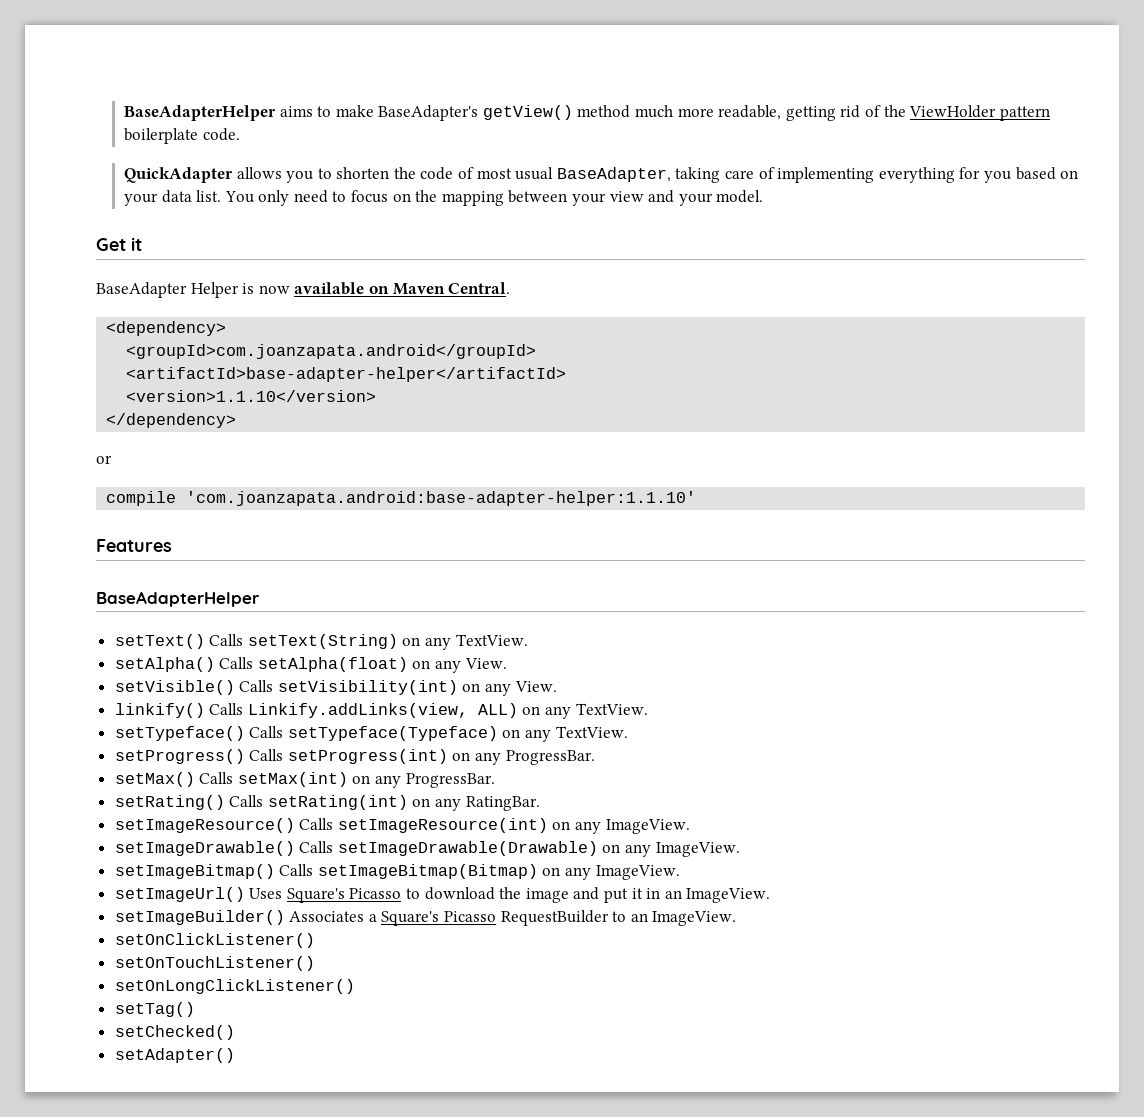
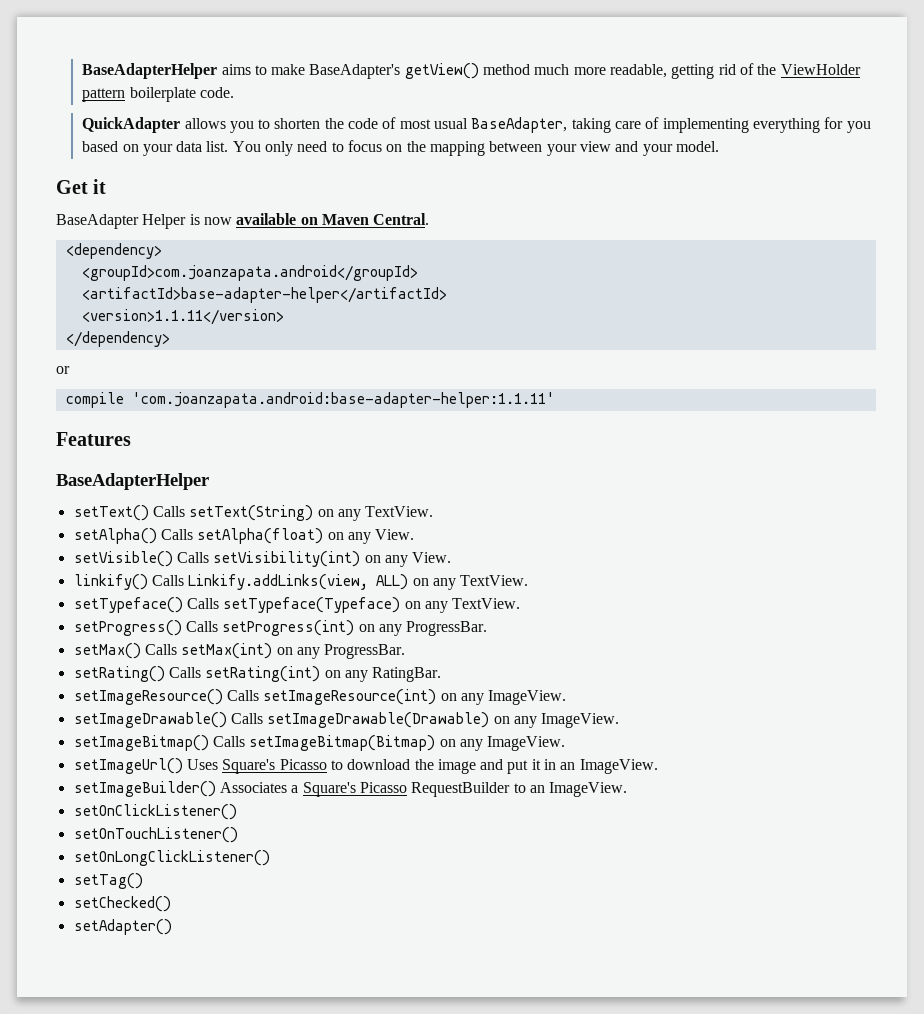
- <version>1.1.10</version>
+ <version>1.1.11</version>
- compile 'com.joanzapata.android:base-adapter-helper:1.1.10'
+ compile 'com.joanzapata.android:base-adapter-helper:1.1.11'

